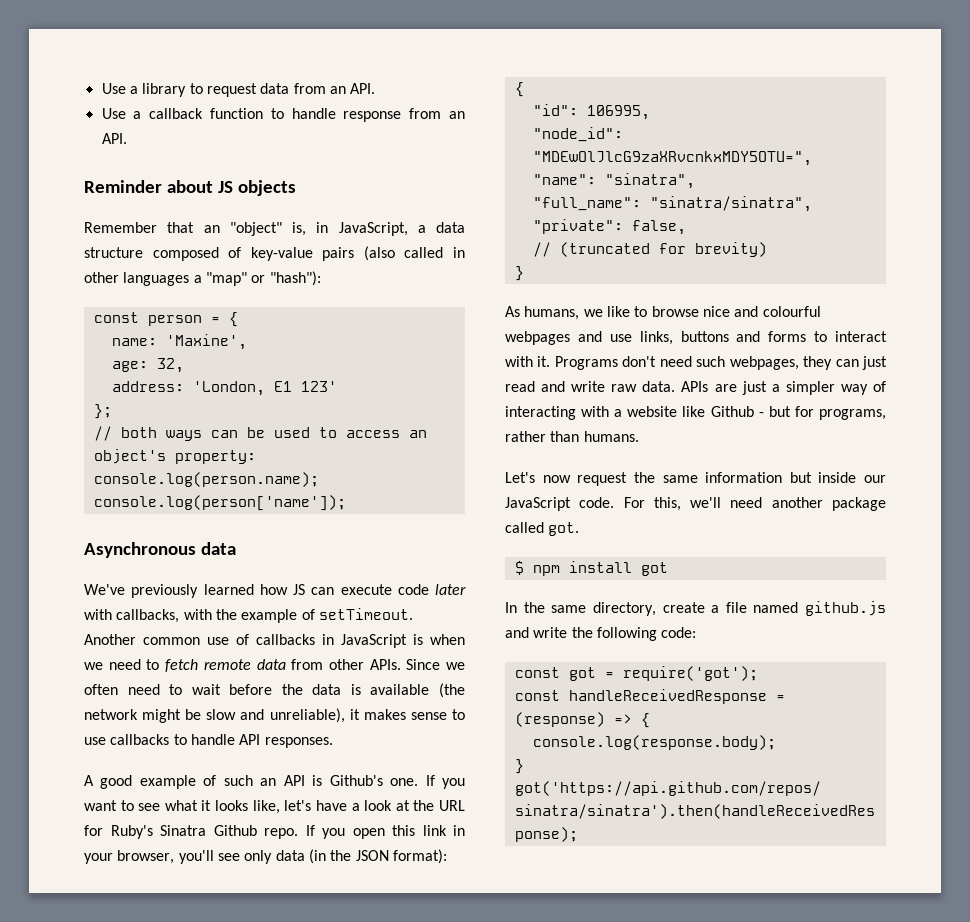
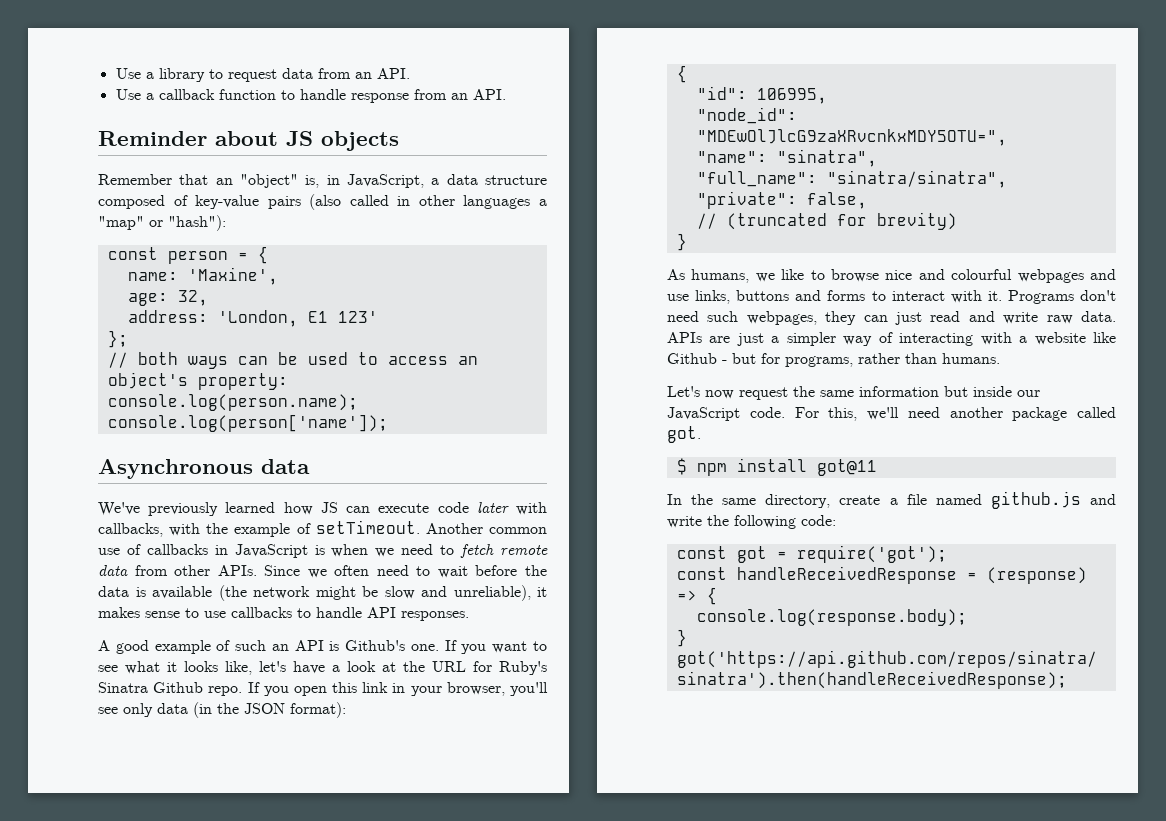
- $ npm install got
+ $ npm install got@11

